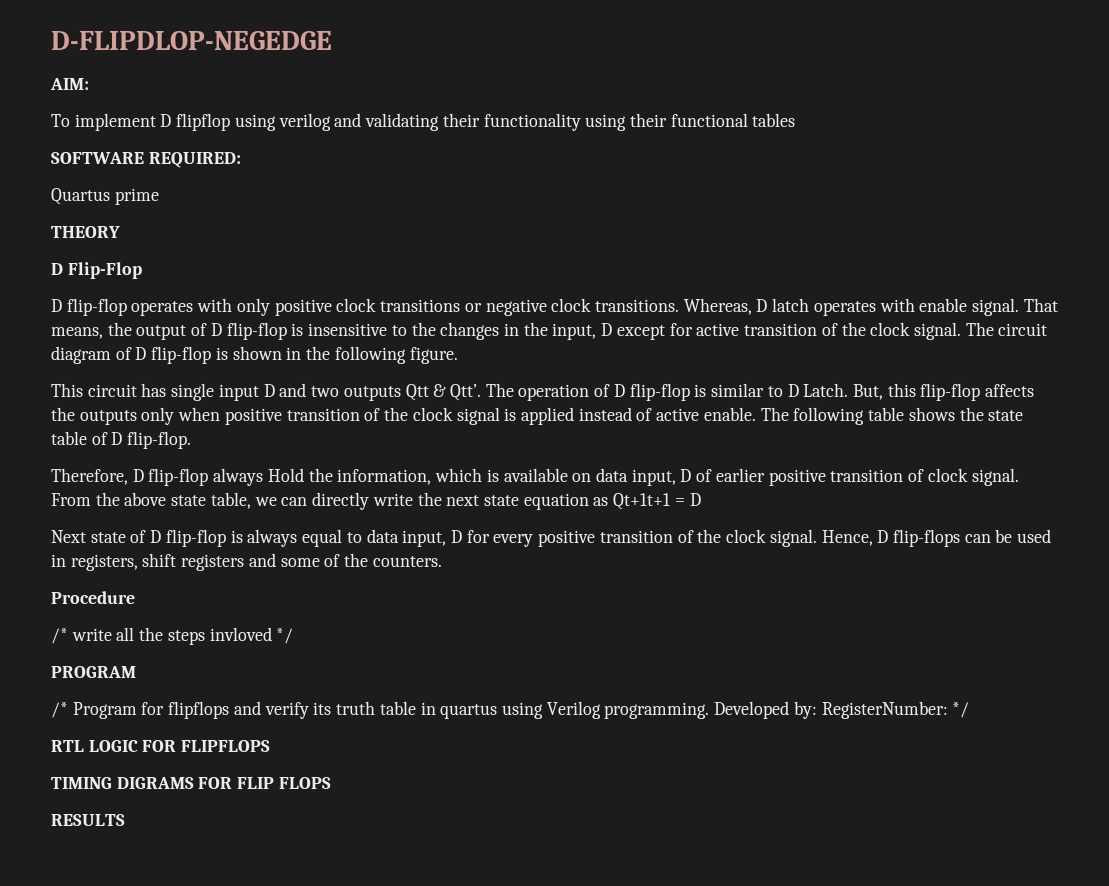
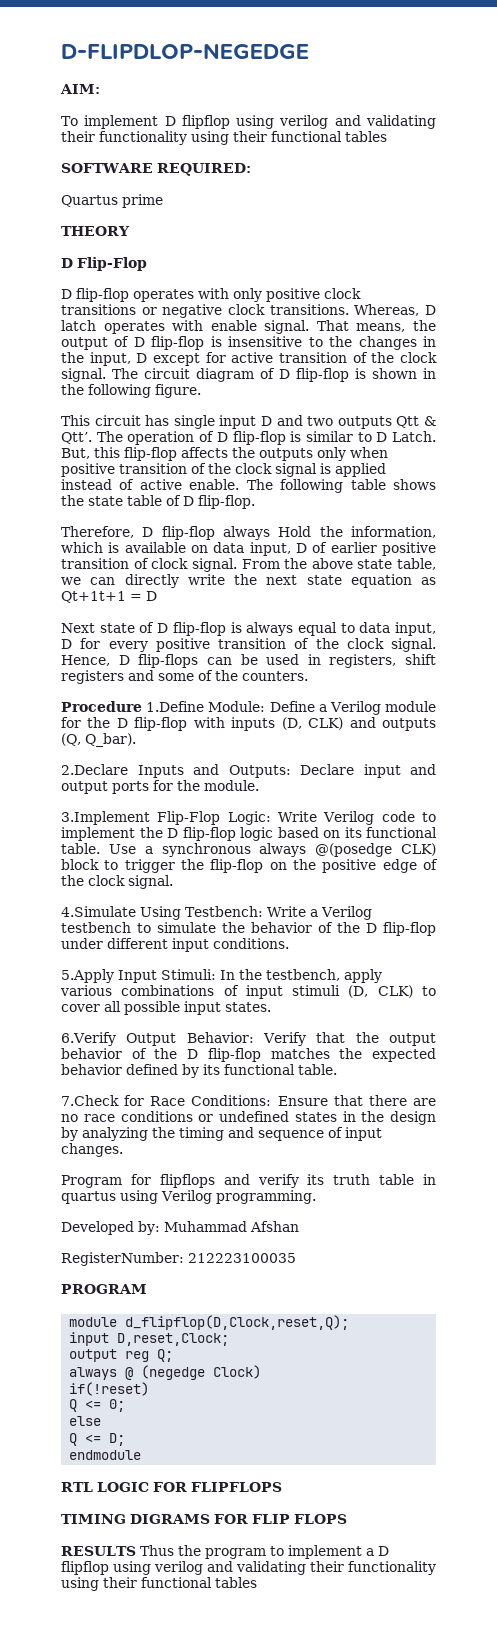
- Procedure
- /* write all the steps invloved */
+ Procedure 1.Define Module: Define a Verilog module for the D flip-flop with inputs (D, CLK) and outputs (Q, Q_bar).
+ 2.Declare Inputs and Outputs: Declare input and output ports for the module.
+ 3.Implement Flip-Flop Logic: Write Verilog code to implement the D flip-flop logic based on its functional table. Use a synchronous always @(posedge CLK) block to trigger the flip-flop on the positive edge of the clock signal.
+ 4.Simulate Using Testbench: Write a Verilog testbench to simulate the behavior of the D flip-flop under different input conditions.
+ 5.Apply Input Stimuli: In the testbench, apply various combinations of input stimuli (D, CLK) to cover all possible input states.
+ 6.Verify Output Behavior: Verify that the output behavior of the D flip-flop matches the expected behavior defined by its functional table.
+ 7.Check for Race Conditions: Ensure that there are no race conditions or undefined states in the design by analyzing the timing and sequence of input changes.
+ Program for flipflops and verify its truth table in quartus using Verilog programming.
+ Developed by: Muhammad Afshan
+ RegisterNumber: 212223100035
  PROGRAM
- /* Program for flipflops and verify its truth table in quartus using Verilog programming. Developed by: RegisterNumber: */
+ module d_flipflop(D,Clock,reset,Q);
+ input D,reset,Clock;
+ output reg Q;
+ always @ (negedge Clock)
+ if(!reset)
+ Q <= 0;
+ else
+ Q <= D;
+ endmodule
- RESULTS
+ RESULTS Thus the program to implement a D flipflop using verilog and validating their functionality using their functional tables

